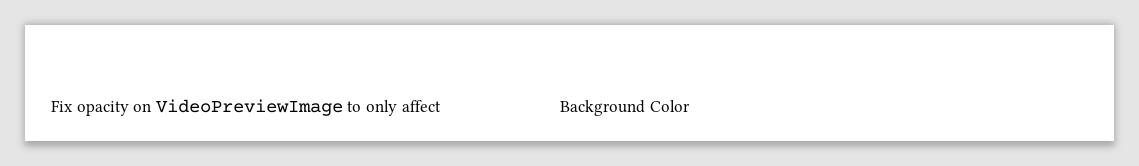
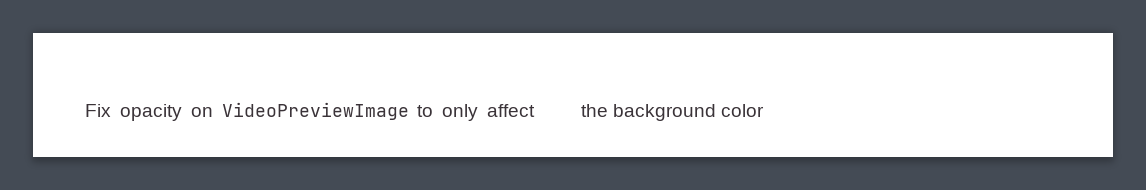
- Fix opacity on VideoPreviewImage to only affect Background Color
+ Fix opacity on VideoPreviewImage to only affect the background color

